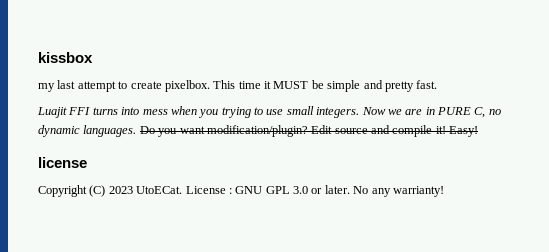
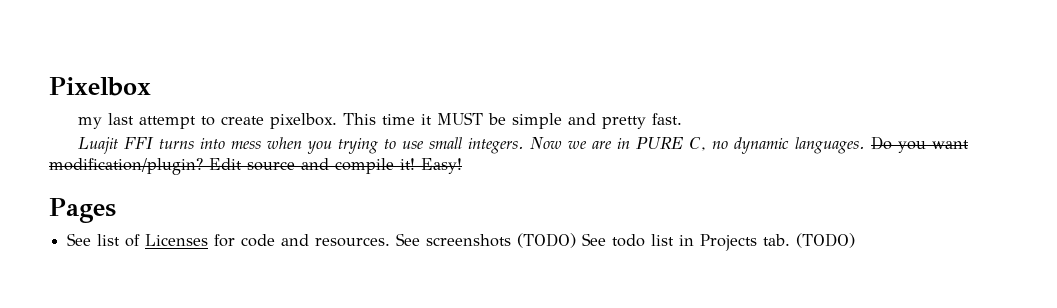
- kissbox
+ Pixelbox
- license
- Copyright (C) 2023 UtoECat. License : GNU GPL 3.0 or later. No any warrianty!
+ Pages
+ See list of Licenses for code and resources. See screenshots (TODO) See todo list in Projects tab. (TODO)

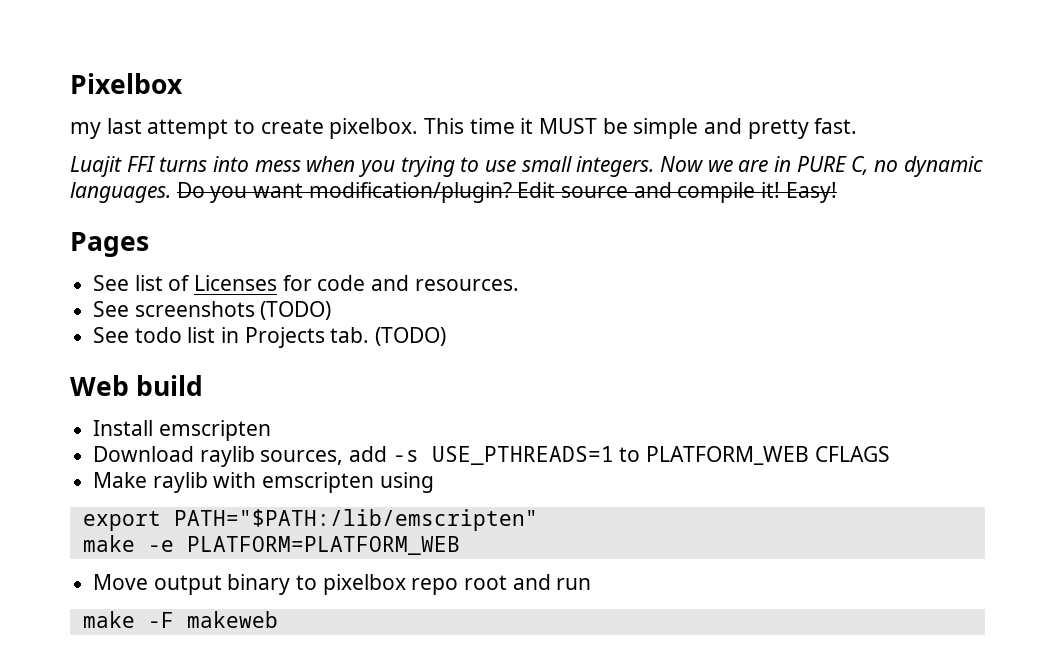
- See list of Licenses for code and resources. See screenshots (TODO) See todo list in Projects tab. (TODO)
+ See list of Licenses for code and resources.
+ See screenshots (TODO)
+ See todo list in Projects tab. (TODO)
+ Web build
+ Install emscripten
+ Download raylib sources, add -s USE_PTHREADS=1 to PLATFORM_WEB CFLAGS
+ Make raylib with emscripten using
+ export PATH="$PATH:/lib/emscripten"
+ make -e PLATFORM=PLATFORM_WEB
+ Move output binary to pixelbox repo root and run
+ make -F makeweb

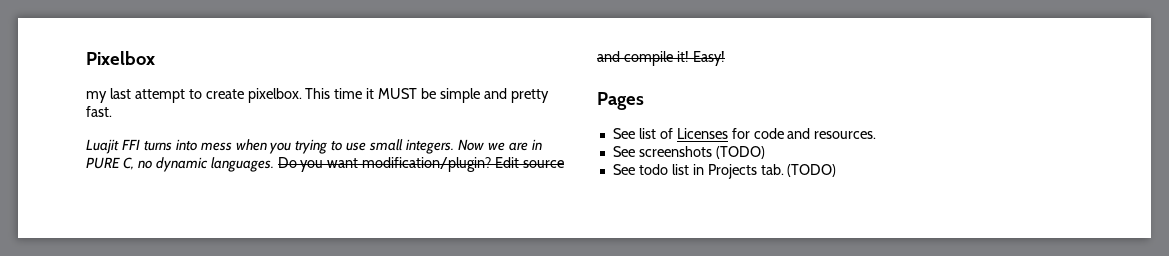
- Web build
- Install emscripten
- Download raylib sources, add -s USE_PTHREADS=1 to PLATFORM_WEB CFLAGS
- Make raylib with emscripten using
- export PATH="$PATH:/lib/emscripten"
- make -e PLATFORM=PLATFORM_WEB
- Move output binary to pixelbox repo root and run
- make -F makeweb

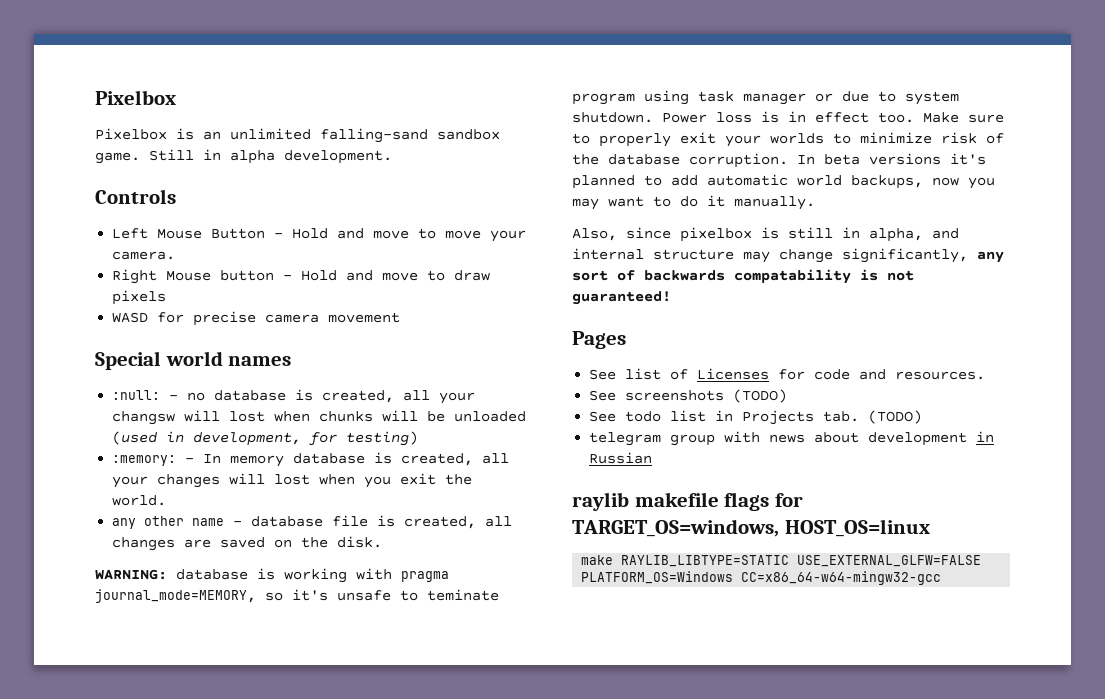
- my last attempt to create pixelbox. This time it MUST be simple and pretty fast.
- Luajit FFI turns into mess when you trying to use small integers. Now we are in PURE C, no dynamic languages. Do you want modification/plugin? Edit source and compile it! Easy!
+ Pixelbox is an unlimited falling-sand sandbox game. Still in alpha development.
+ Controls
+ Left Mouse Button - Hold and move to move your camera.
+ Right Mouse button - Hold and move to draw pixels
+ WASD for precise camera movement
+ Special world names
+ :null: - no database is created, all your changsw will lost when chunks will be unloaded (used in development, for testing)
+ :memory: - In memory database is created, all your changes will lost when you exit the world.
+ any other name - database file is created, all changes are saved on the disk.
+ WARNING: database is working with pragma journal_mode=MEMORY, so it's unsafe to teminate program using task manager or due to system shutdown. Power loss is in effect too. Make sure to properly exit your worlds to minimize risk of the database corruption. In beta versions it's planned to add automatic world backups, now you may want to do it manually.
+ Also, since pixelbox is still in alpha, and internal structure may change significantly, any sort of backwards compatability is not guaranteed!
+ telegram group with news about development in Russian
+ raylib makefile flags for TARGET_OS=windows, HOST_OS=linux
+ make RAYLIB_LIBTYPE=STATIC USE_EXTERNAL_GLFW=FALSE PLATFORM_OS=Windows CC=x86_64-w64-mingw32-gcc

